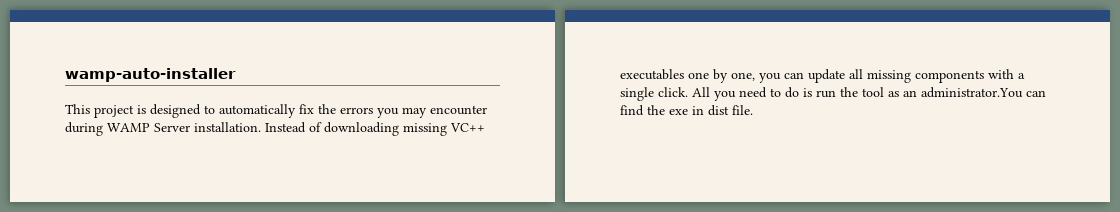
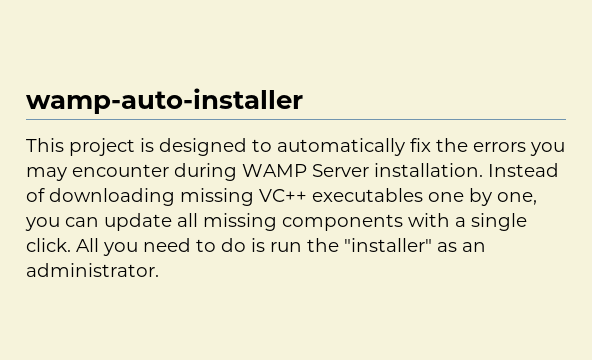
- All you need to do is run the tool as an administrator.You can find the exe in dist file.
+ All you need to do is run the "installer" as an administrator.

